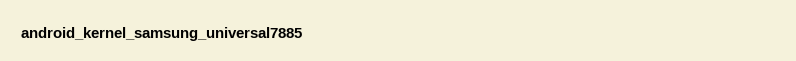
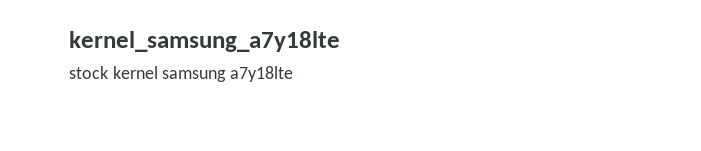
- android_kernel_samsung_universal7885
+ kernel_samsung_a7y18lte
+ stock kernel samsung a7y18lte

